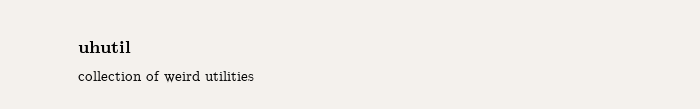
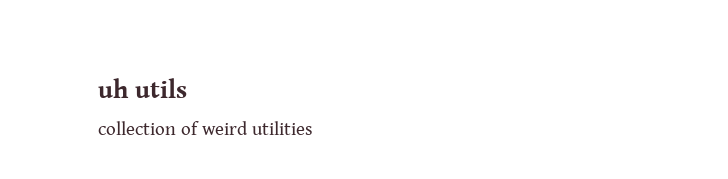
- uhutil
+ uh utils

